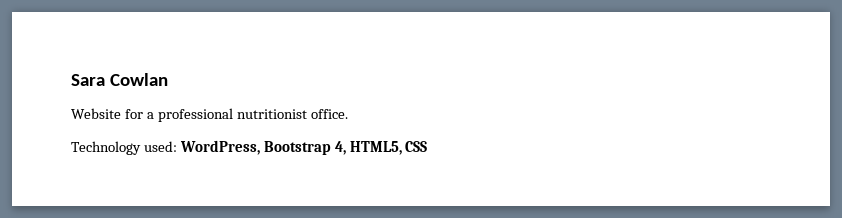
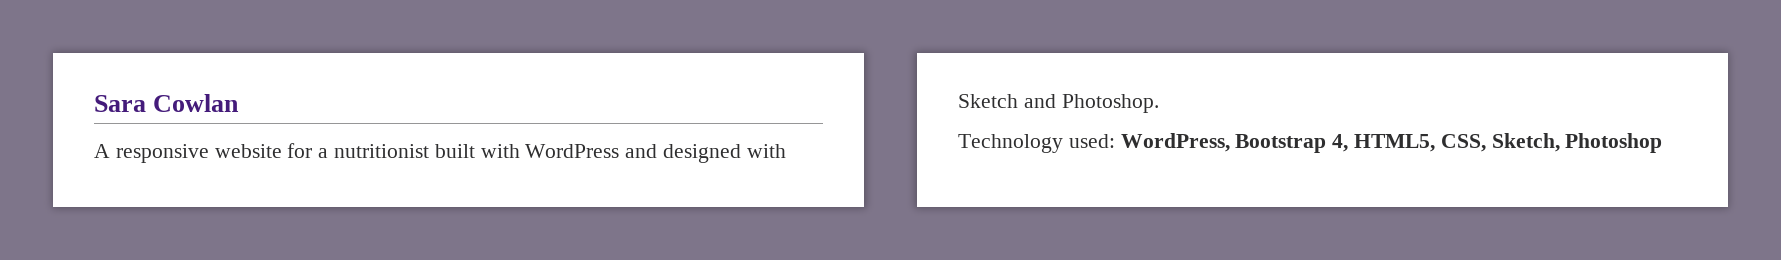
- Website for a professional nutritionist office.
+ A responsive website for a nutritionist built with WordPress and designed with Sketch and Photoshop.
- Technology used: WordPress, Bootstrap 4, HTML5, CSS
+ Technology used: WordPress, Bootstrap 4, HTML5, CSS, Sketch, Photoshop

